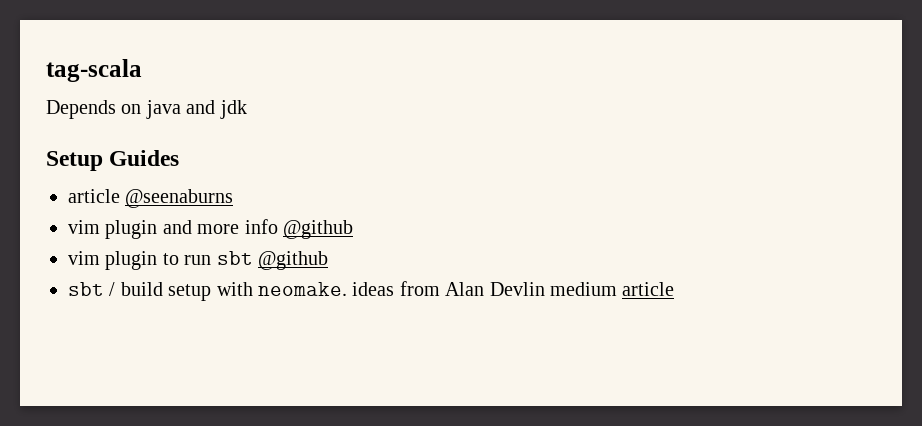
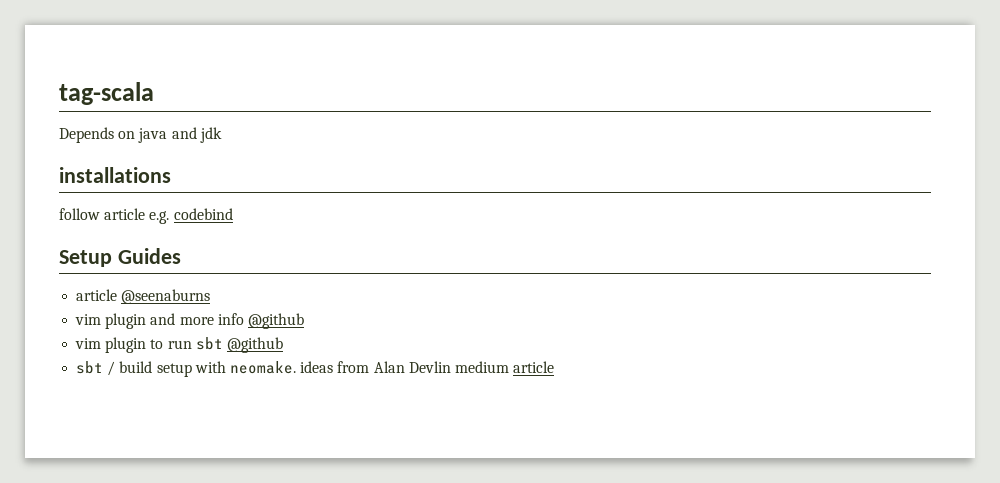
+ installations
+ follow article e.g. codebind

